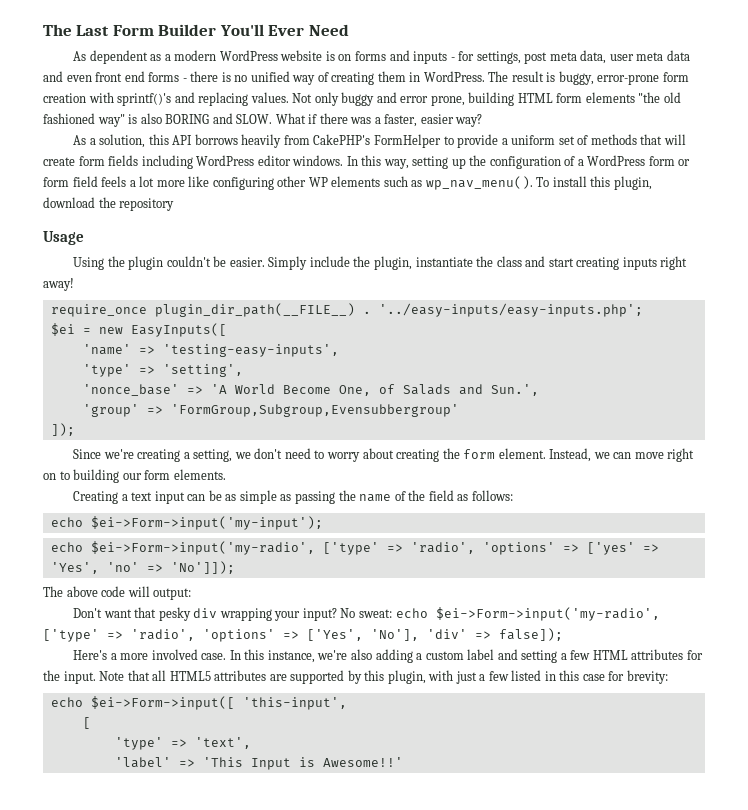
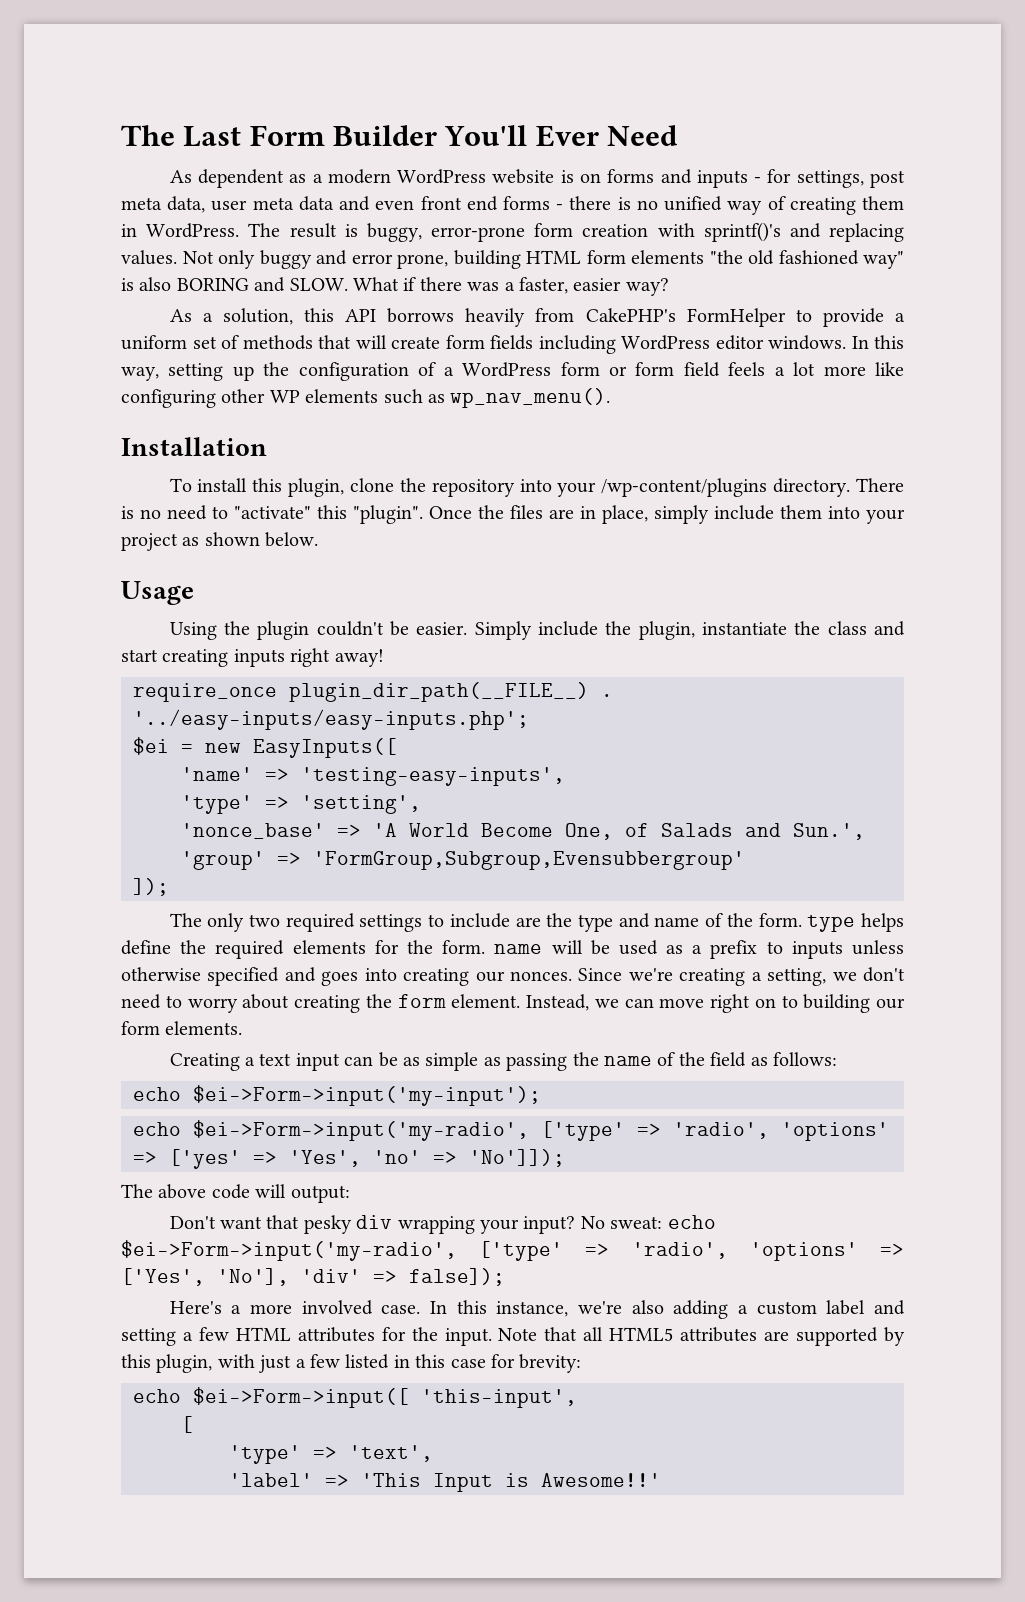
- In this way, setting up the configuration of a WordPress form or form field feels a lot more like configuring other WP elements such as wp_nav_menu(). To install this plugin, download the repository
+ In this way, setting up the configuration of a WordPress form or form field feels a lot more like configuring other WP elements such as wp_nav_menu().
+ Installation
+ To install this plugin, clone the repository into your /wp-content/plugins directory. There is no need to "activate" this "plugin". Once the files are in place, simply include them into your project as shown below.
+ The only two required settings to include are the type and name of the form. type helps define the required elements for the form. name will be used as a prefix to inputs unless otherwise specified and goes into creating our nonces.

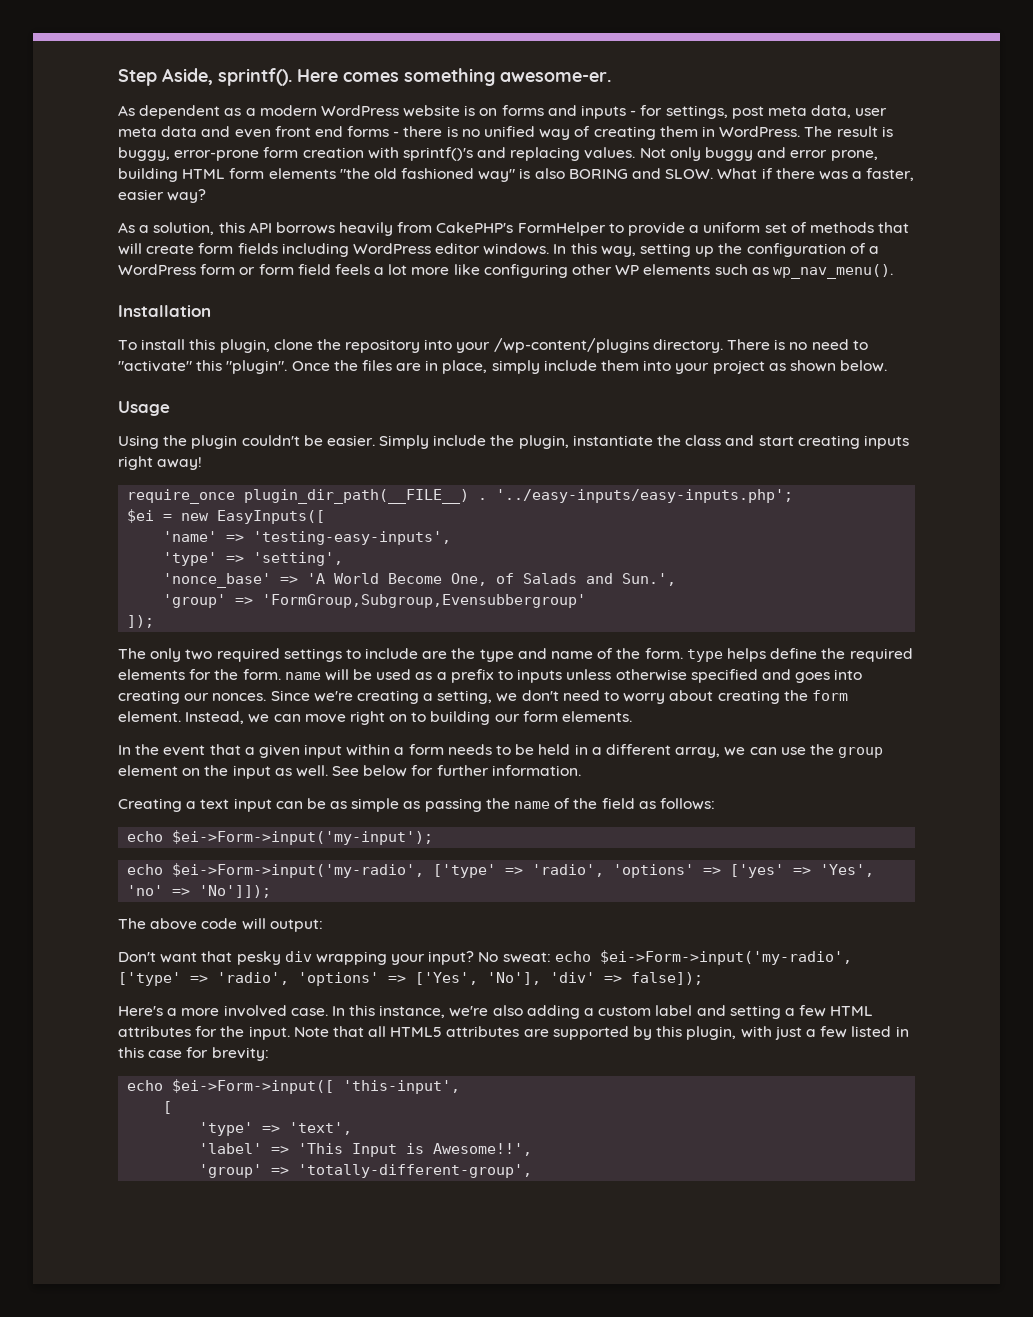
- The Last Form Builder You'll Ever Need
+ Step Aside, sprintf(). Here comes something awesome-er.
+ In the event that a given input within a form needs to be held in a different array, we can use the group element on the input as well. See below for further information.
- 'label' => 'This Input is Awesome!!'
+ 'label' => 'This Input is Awesome!!',
+ 'group' => 'totally-different-group',

